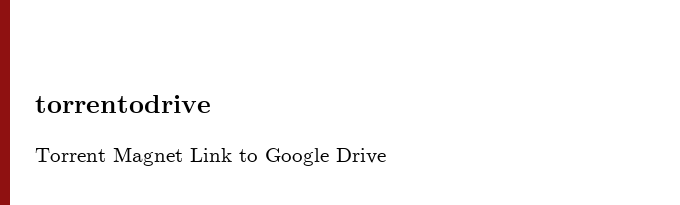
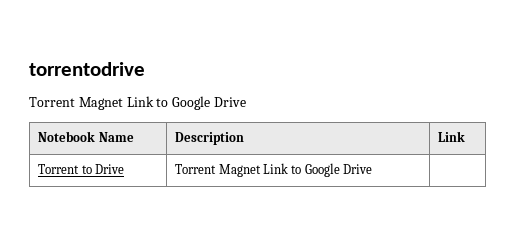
+ Notebook Name | Description | Link
+ Torrent to Drive | Torrent Magnet Link to Google Drive |

